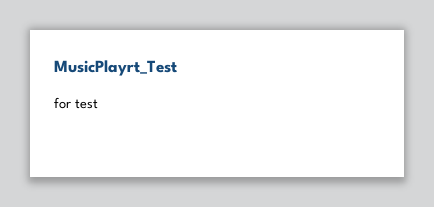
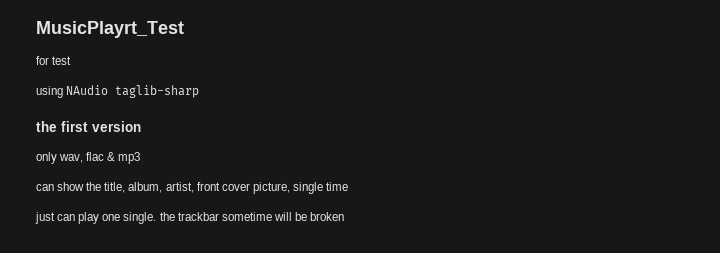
+ using NAudio taglib-sharp
+ the first version
+ only wav, flac & mp3
+ can show the title, album, artist, front cover picture, single time
+ just can play one single. the trackbar sometime will be broken

